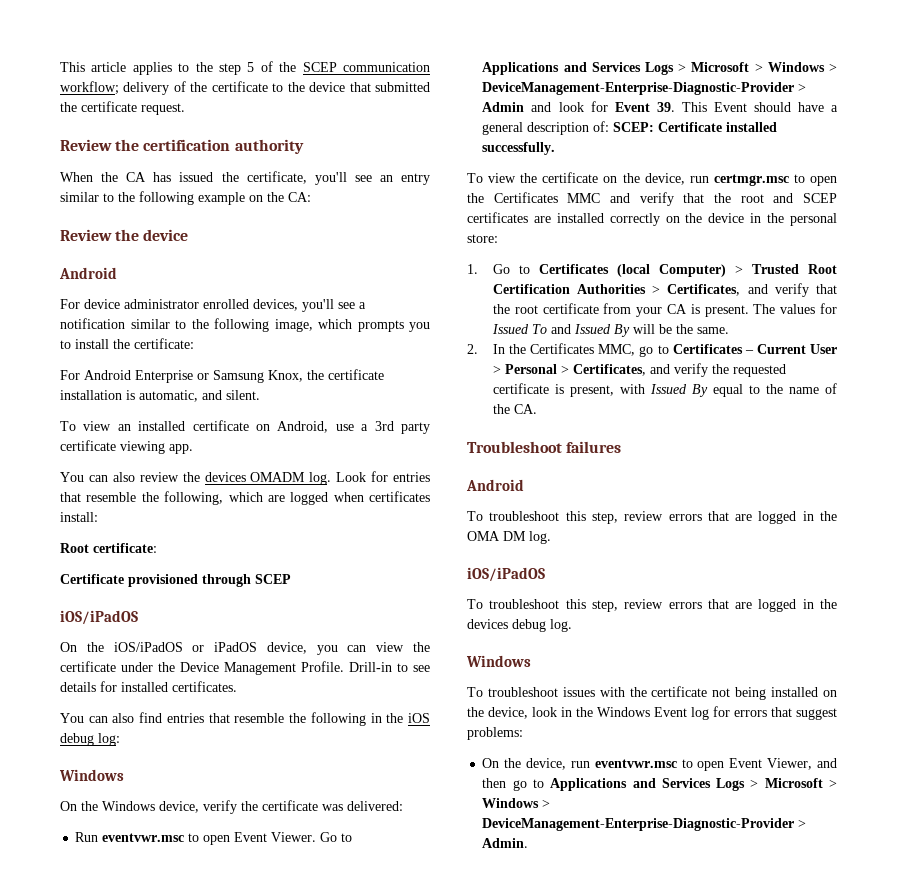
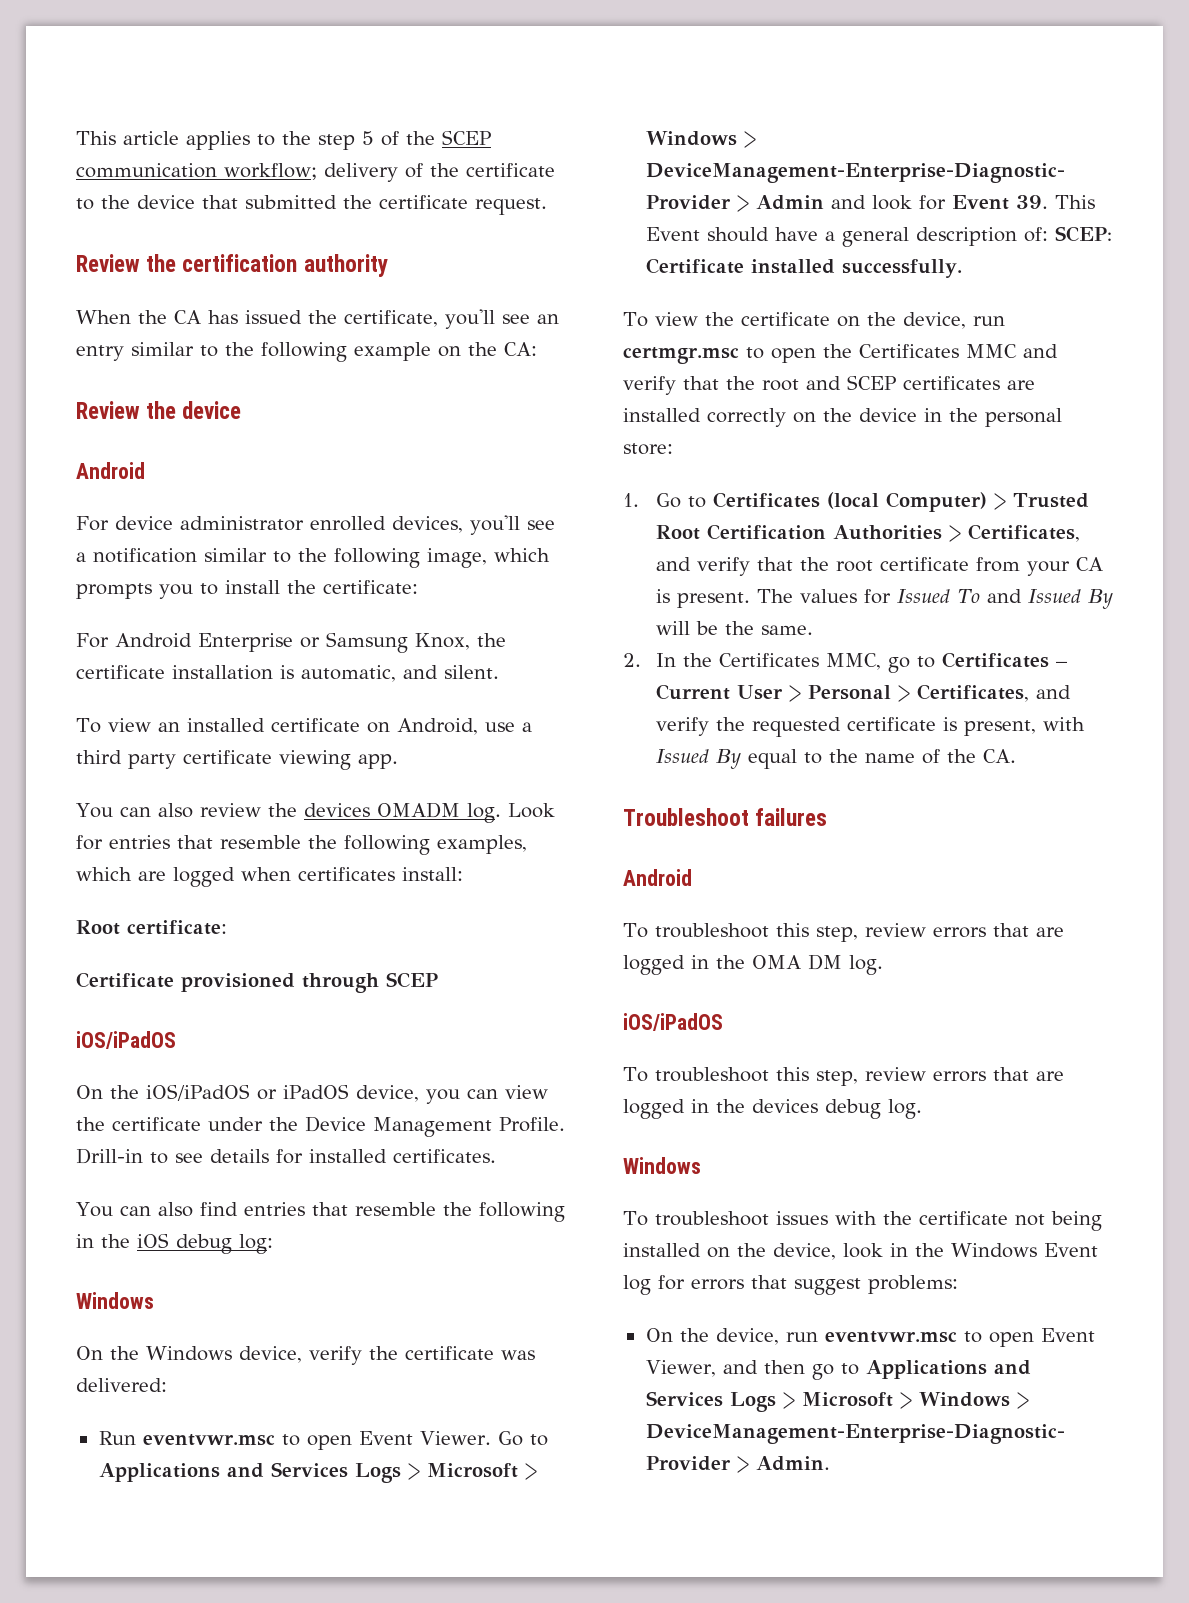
- To view an installed certificate on Android, use a 3rd party certificate viewing app.
+ To view an installed certificate on Android, use a third party certificate viewing app.
- Look for entries that resemble the following, which are logged when certificates install:
+ Look for entries that resemble the following examples, which are logged when certificates install:

